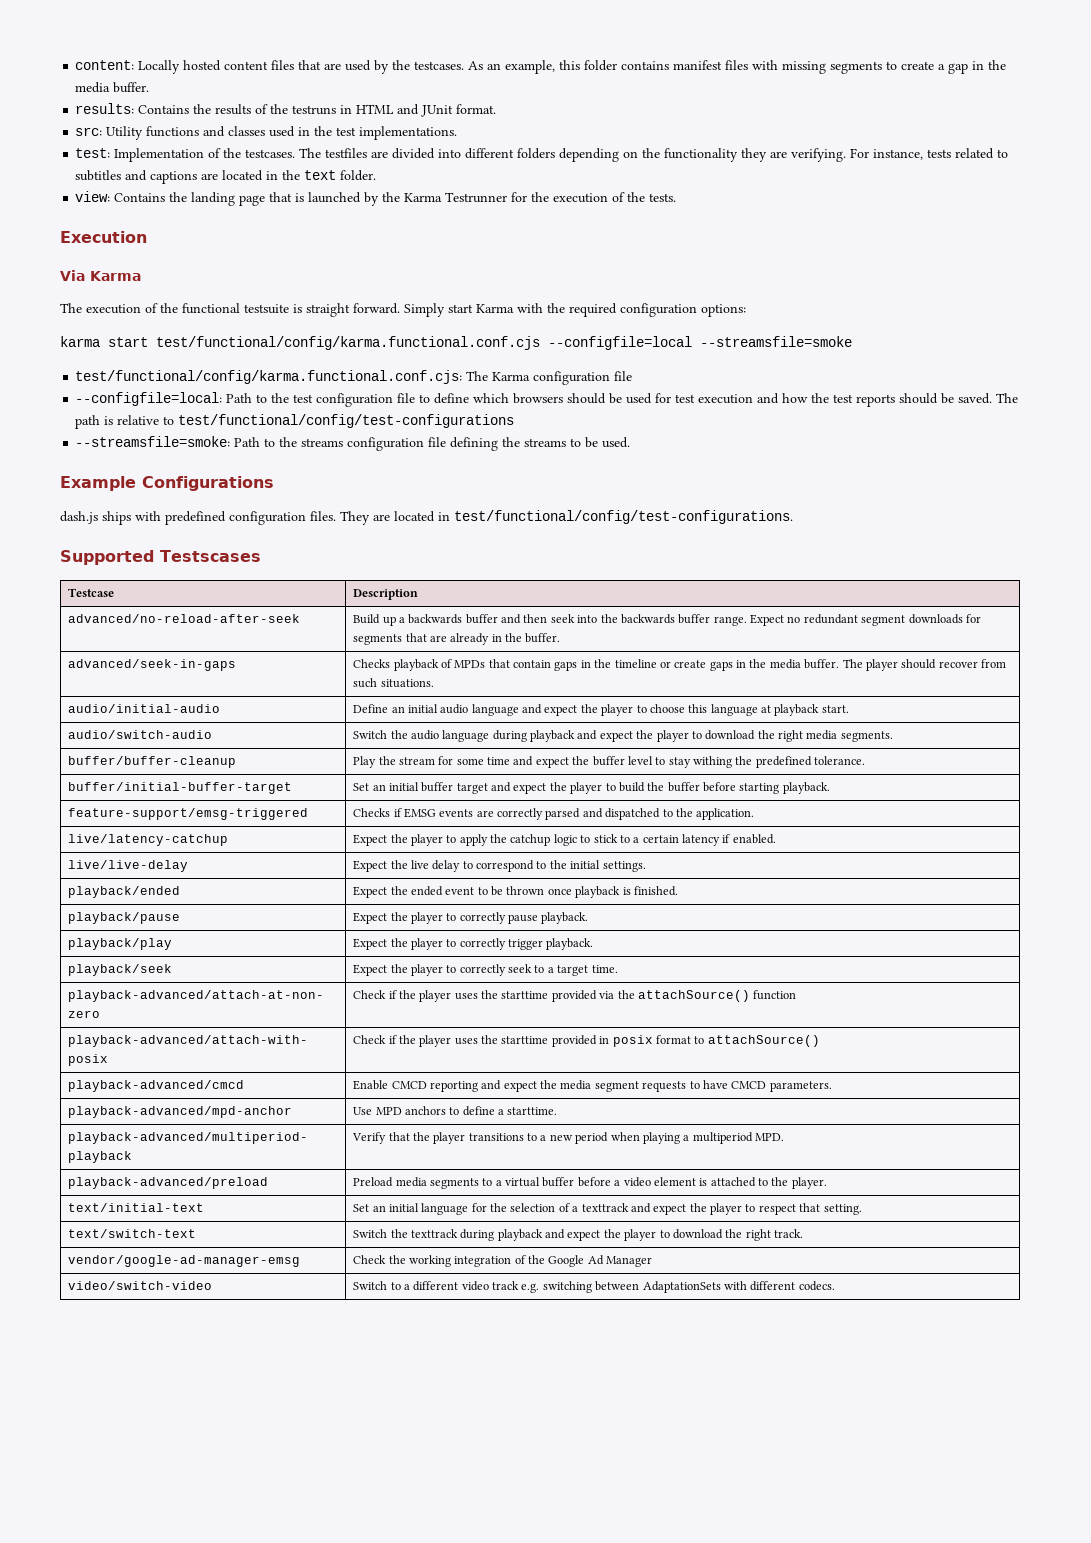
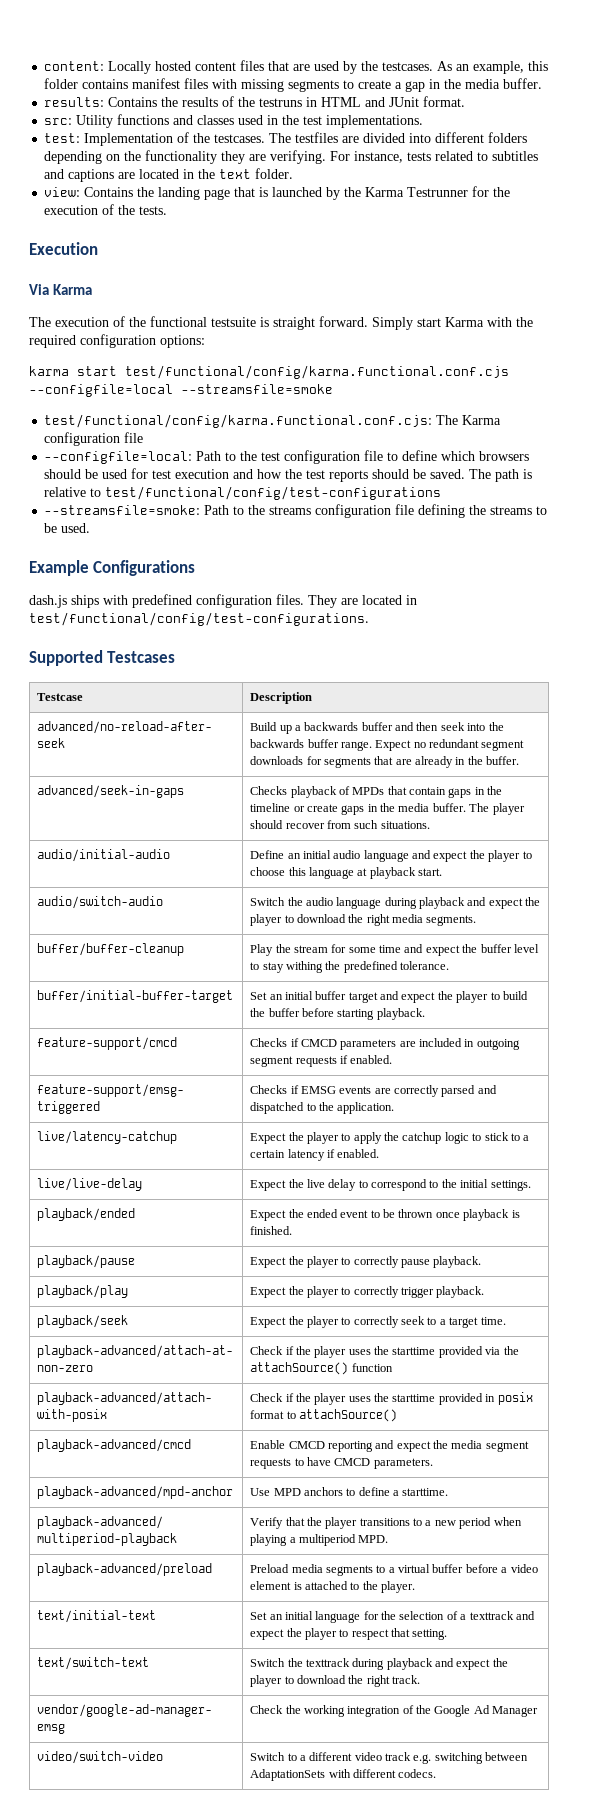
- Supported Testscases
+ Supported Testcases
+ feature-support/cmcd | Checks if CMCD parameters are included in outgoing segment requests if enabled.

